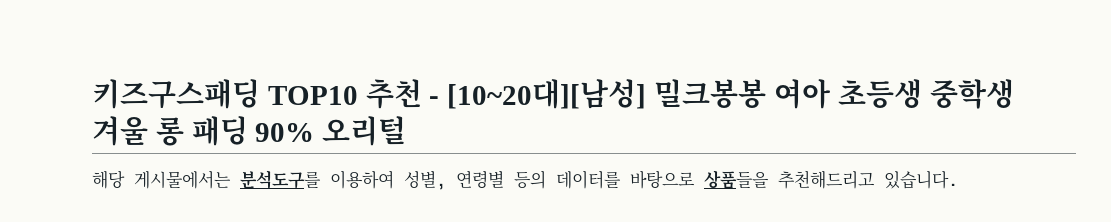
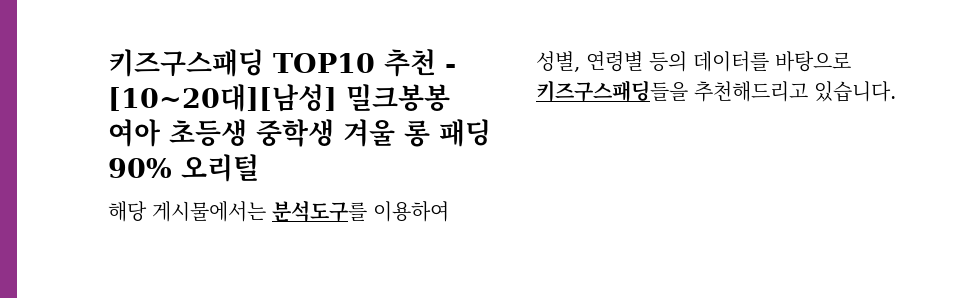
- 해당 게시물에서는 분석도구를 이용하여 성별, 연령별 등의 데이터를 바탕으로 상품들을 추천해드리고 있습니다.
+ 해당 게시물에서는 분석도구를 이용하여 성별, 연령별 등의 데이터를 바탕으로 키즈구스패딩들을 추천해드리고 있습니다.

